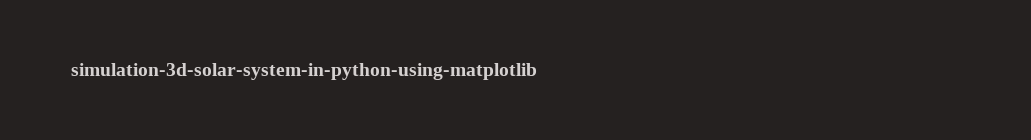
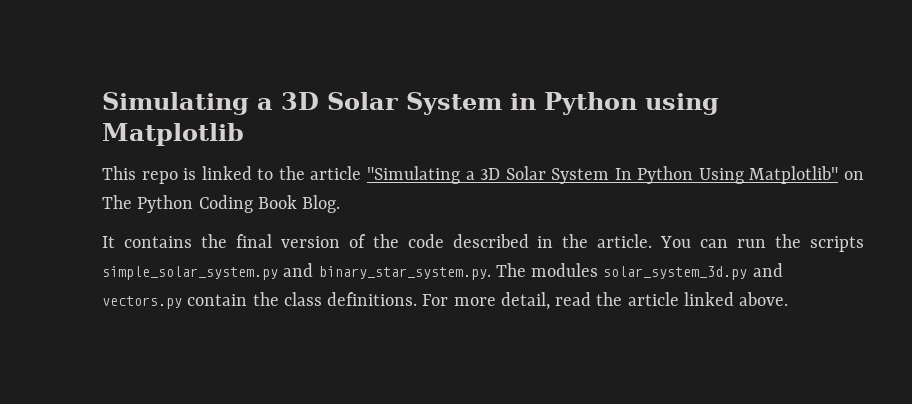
- simulation-3d-solar-system-in-python-using-matplotlib
+ Simulating a 3D Solar System in Python using Matplotlib
+ This repo is linked to the article "Simulating a 3D Solar System In Python Using Matplotlib" on The Python Coding Book Blog.
+ It contains the final version of the code described in the article. You can run the scripts simple_solar_system.py and binary_star_system.py. The modules solar_system_3d.py and vectors.py contain the class definitions. For more detail, read the article linked above.

